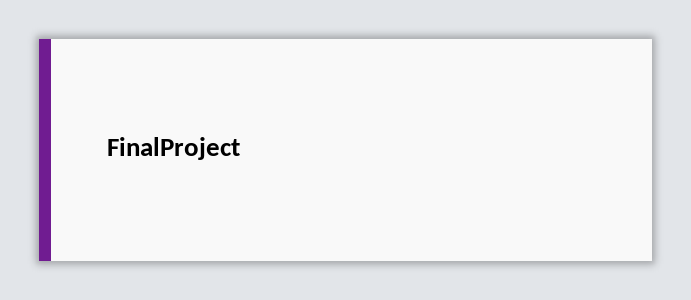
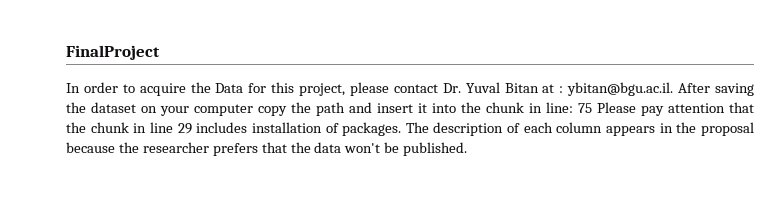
+ In order to acquire the Data for this project, please contact Dr. Yuval Bitan at : ybitan@bgu.ac.il. After saving the dataset on your computer copy the path and insert it into the chunk in line: 75 Please pay attention that the chunk in line 29 includes installation of packages. The description of each column appears in the proposal because the researcher prefers that the data won't be published.

